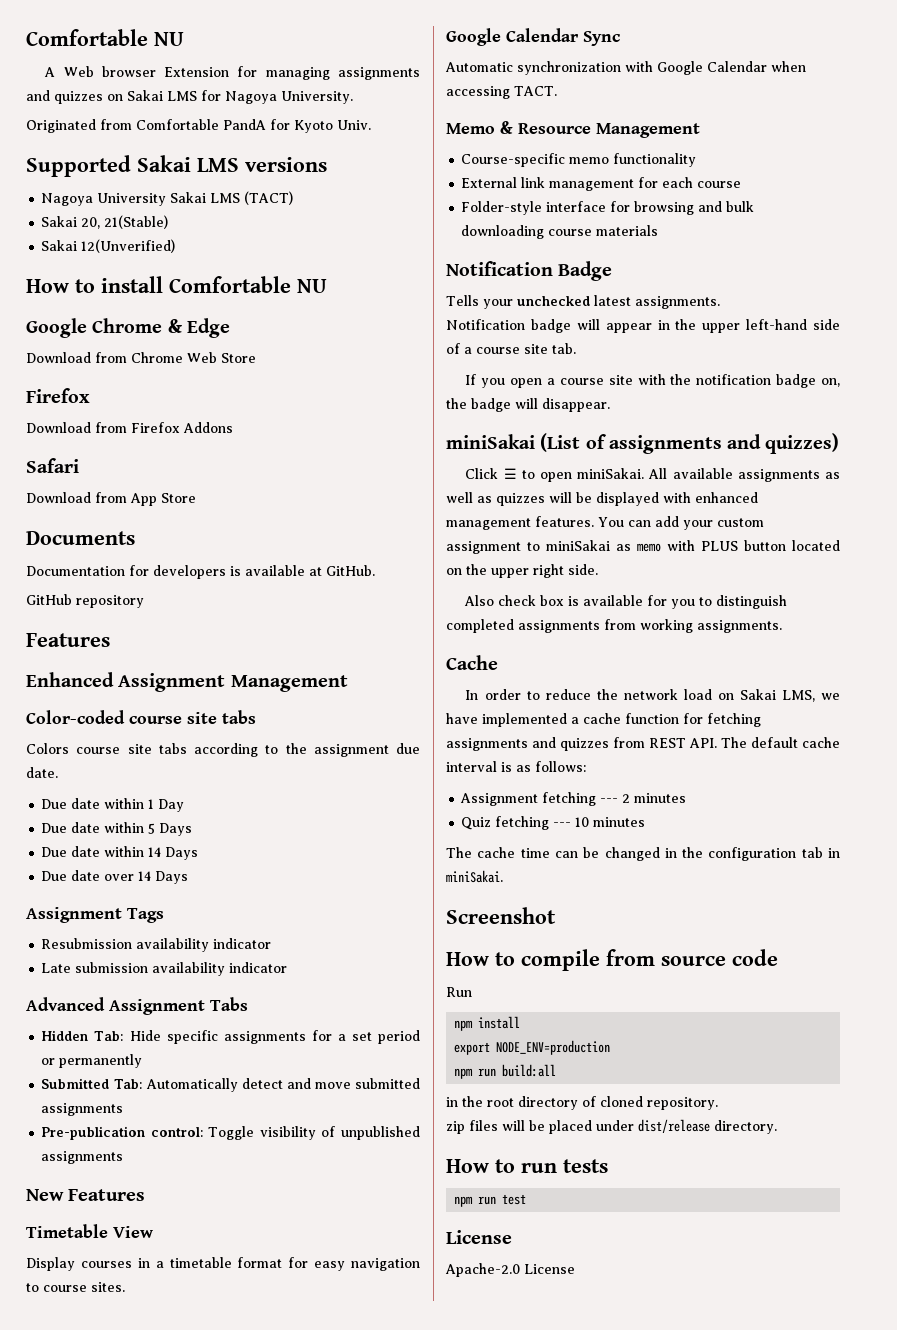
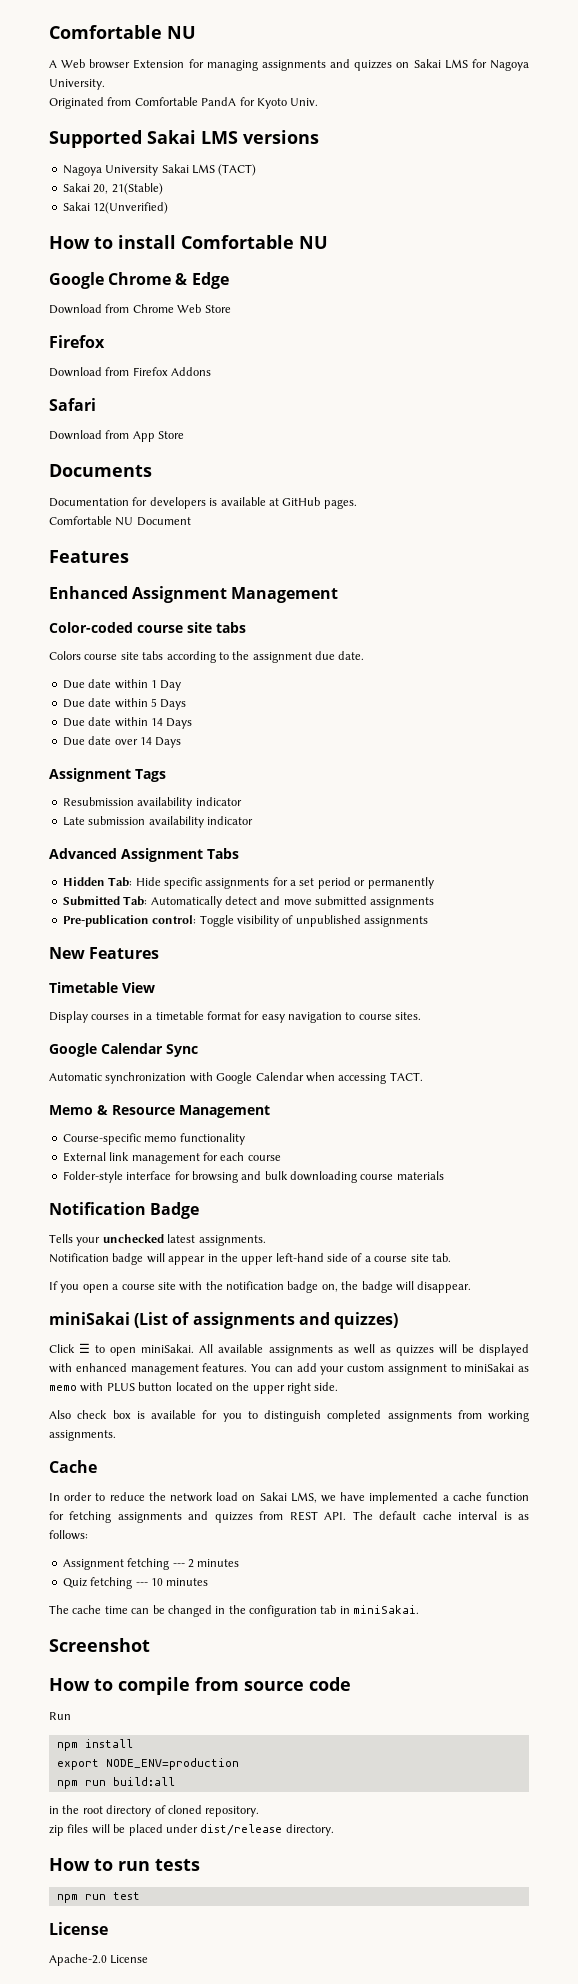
- Documentation for developers is available at GitHub.
- GitHub repository
+ Documentation for developers is available at GitHub pages.
+ Comfortable NU Document

